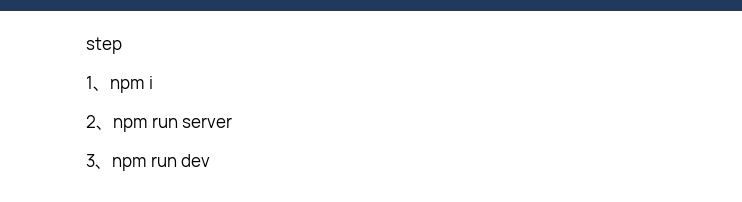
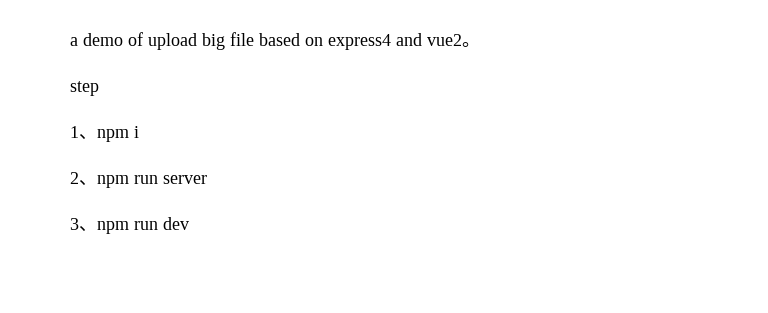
+ a demo of upload big file based on express4 and vue2。

